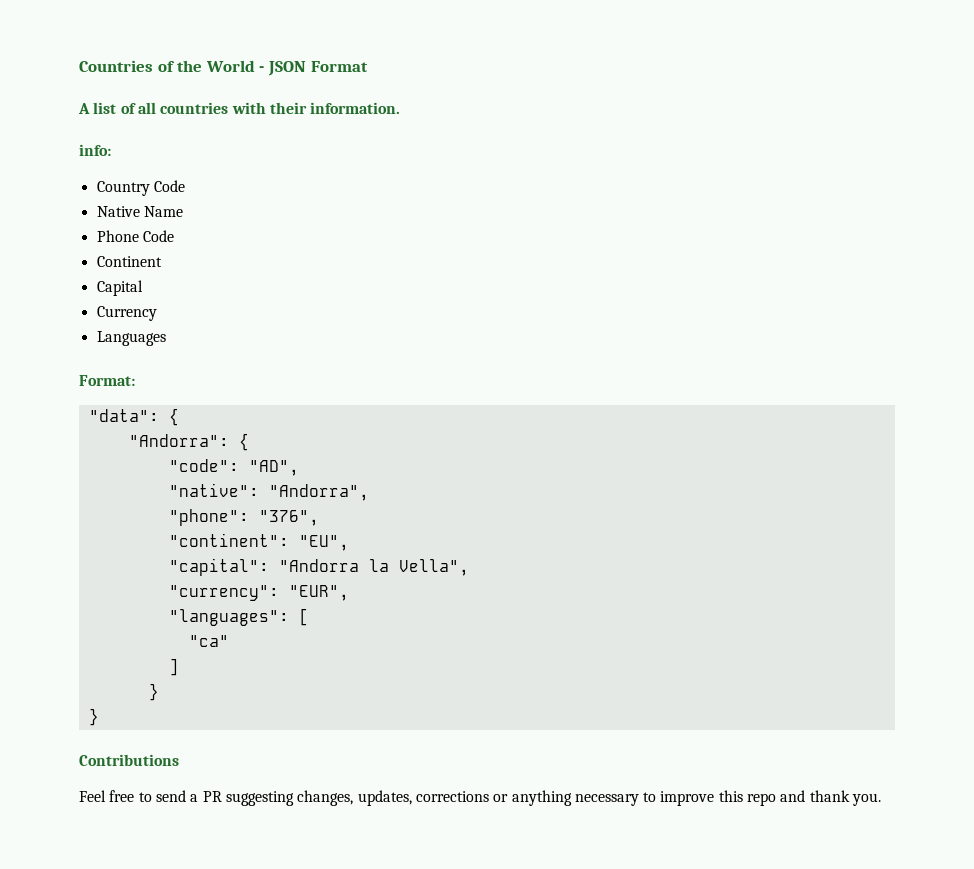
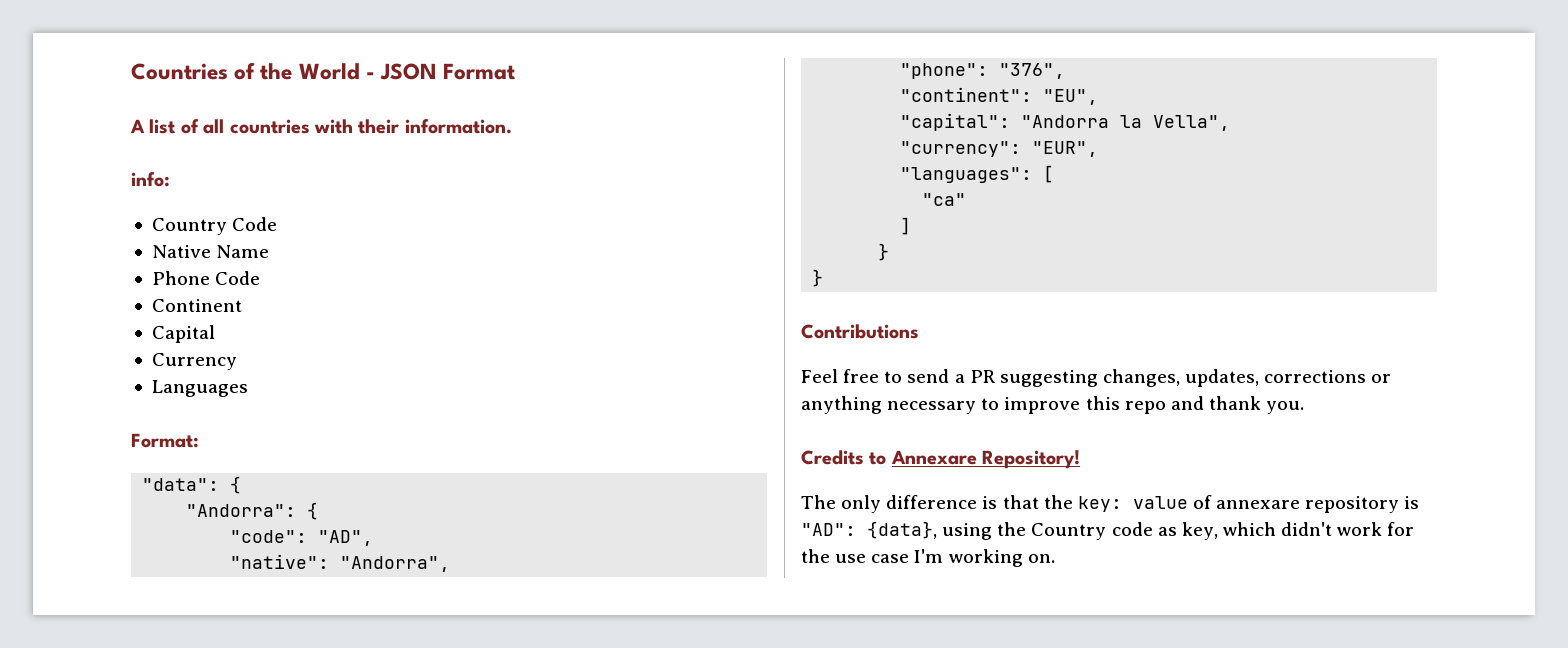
+ Credits to Annexare Repository!
+ The only difference is that the key: value of annexare repository is "AD": {data}, using the Country code as key, which didn't work for the use case I'm working on.

